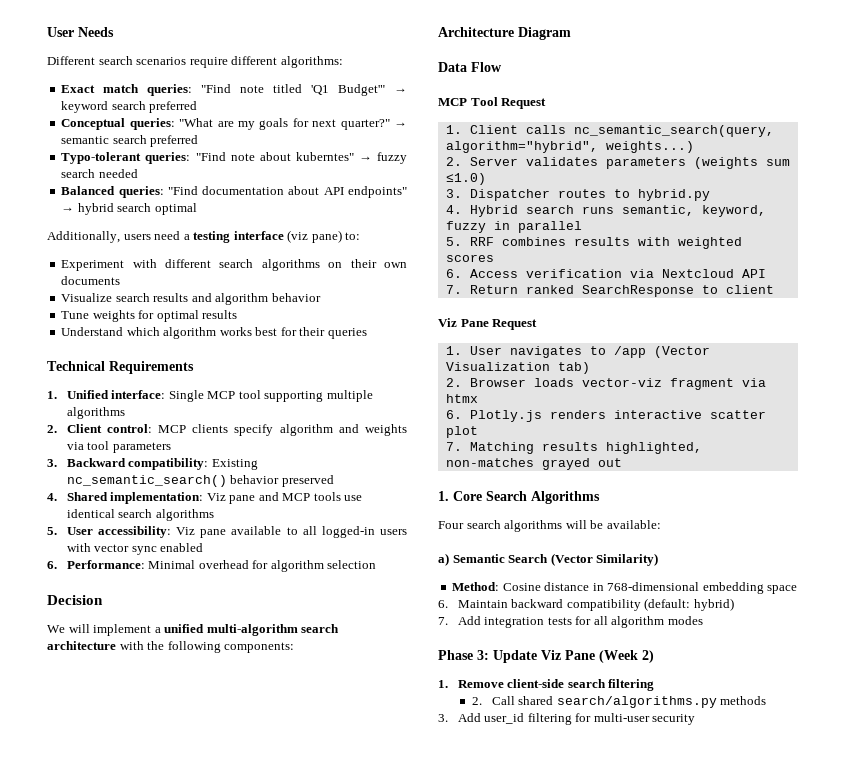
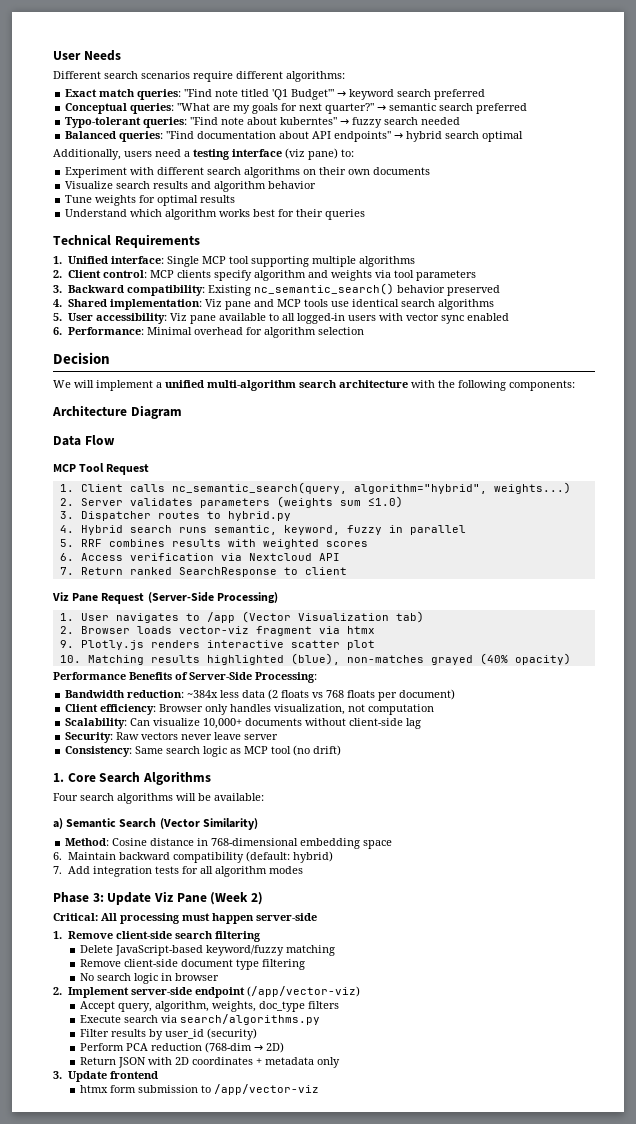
- Viz Pane Request
+ Viz Pane Request (Server-Side Processing)
- 6. Plotly.js renders interactive scatter plot
+ 9. Plotly.js renders interactive scatter plot
- 7. Matching results highlighted, non-matches grayed out
+ 10. Matching results highlighted (blue), non-matches grayed (40% opacity)
+ Performance Benefits of Server-Side Processing:
+ Bandwidth reduction: ~384x less data (2 floats vs 768 floats per document)
+ Client efficiency: Browser only handles visualization, not computation
+ Scalability: Can visualize 10,000+ documents without client-side lag
+ Security: Raw vectors never leave server
+ Consistency: Same search logic as MCP tool (no drift)
+ Critical: All processing must happen server-side
- 2. Call shared search/algorithms.py methods
- 3. Add user_id filtering for multi-user security
+ Delete JavaScript-based keyword/fuzzy matching
+ Remove client-side document type filtering
+ No search logic in browser
+ 2. Implement server-side endpoint (/app/vector-viz)
+ Accept query, algorithm, weights, doc_type filters
+ Execute search via search/algorithms.py
+ Filter results by user_id (security)
+ Perform PCA reduction (768-dim → 2D)
+ Return JSON with 2D coordinates + metadata only
+ 3. Update frontend
+ htmx form submission to /app/vector-viz

